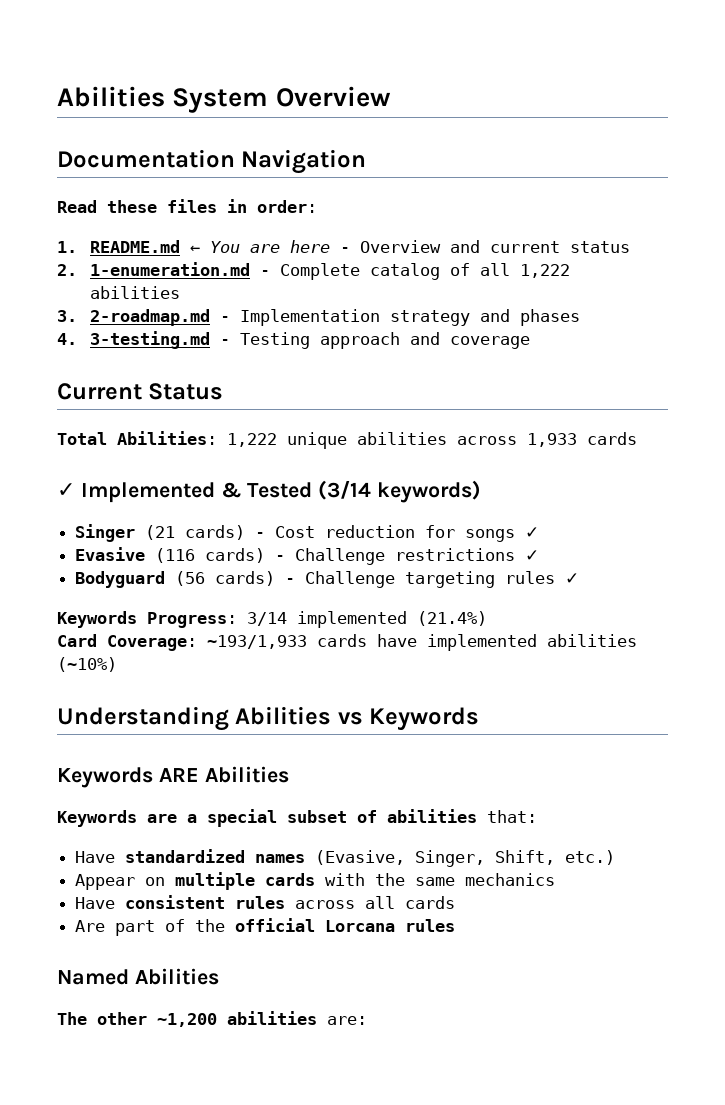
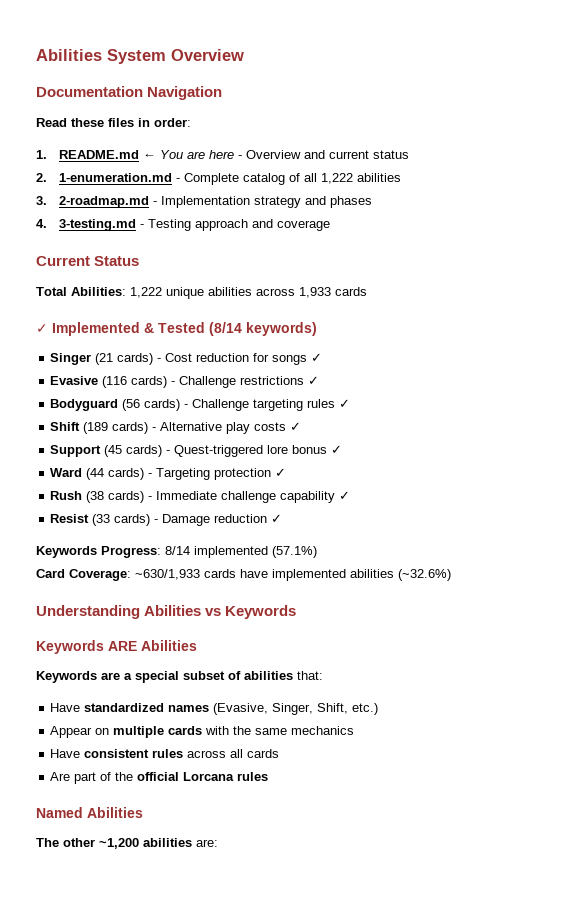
- ✓ Implemented & Tested (3/14 keywords)
+ ✓ Implemented & Tested (8/14 keywords)
+ Shift (189 cards) - Alternative play costs ✓
+ Support (45 cards) - Quest-triggered lore bonus ✓
+ Ward (44 cards) - Targeting protection ✓
+ Rush (38 cards) - Immediate challenge capability ✓
+ Resist (33 cards) - Damage reduction ✓
- Keywords Progress: 3/14 implemented (21.4%)
+ Keywords Progress: 8/14 implemented (57.1%)
- Card Coverage: ~193/1,933 cards have implemented abilities (~10%)
+ Card Coverage: ~630/1,933 cards have implemented abilities (~32.6%)

